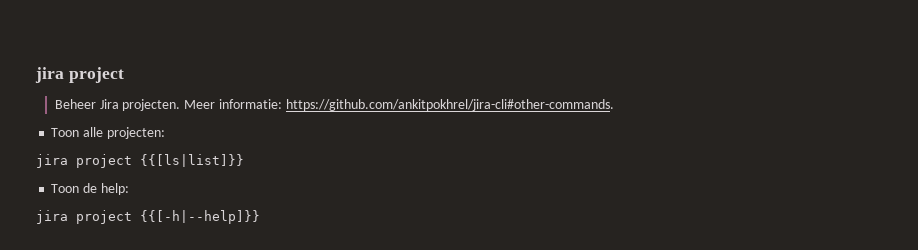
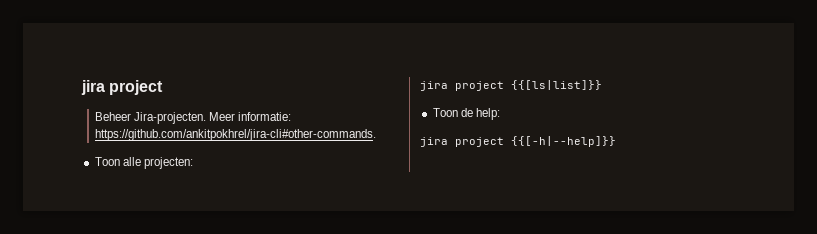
- Beheer Jira projecten.
+ Beheer Jira-projecten.

